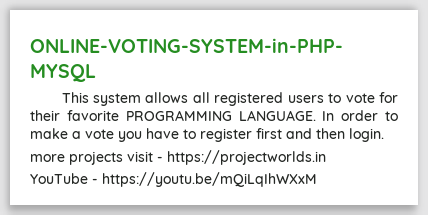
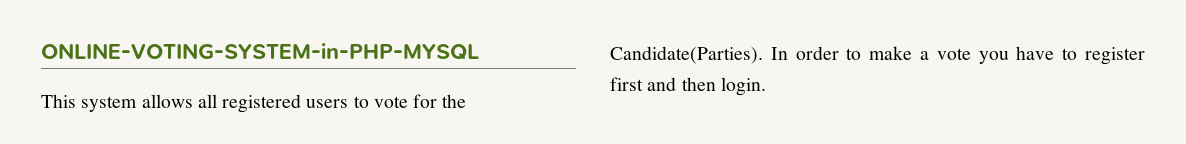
- This system allows all registered users to vote for their favorite PROGRAMMING LANGUAGE.
+ This system allows all registered users to vote for the Candidate(Parties).
- more projects visit - https://projectworlds.in
- YouTube - https://youtu.be/mQiLqIhWXxM

